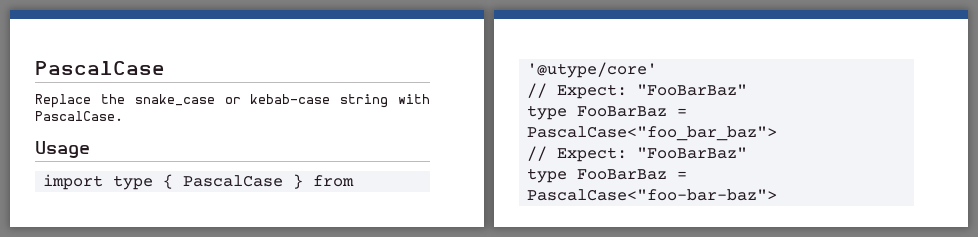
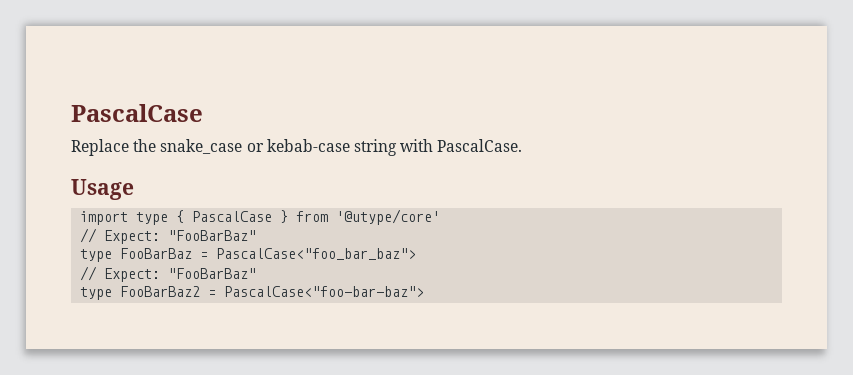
- type FooBarBaz = PascalCase<"foo-bar-baz">
+ type FooBarBaz2 = PascalCase<"foo-bar-baz">

